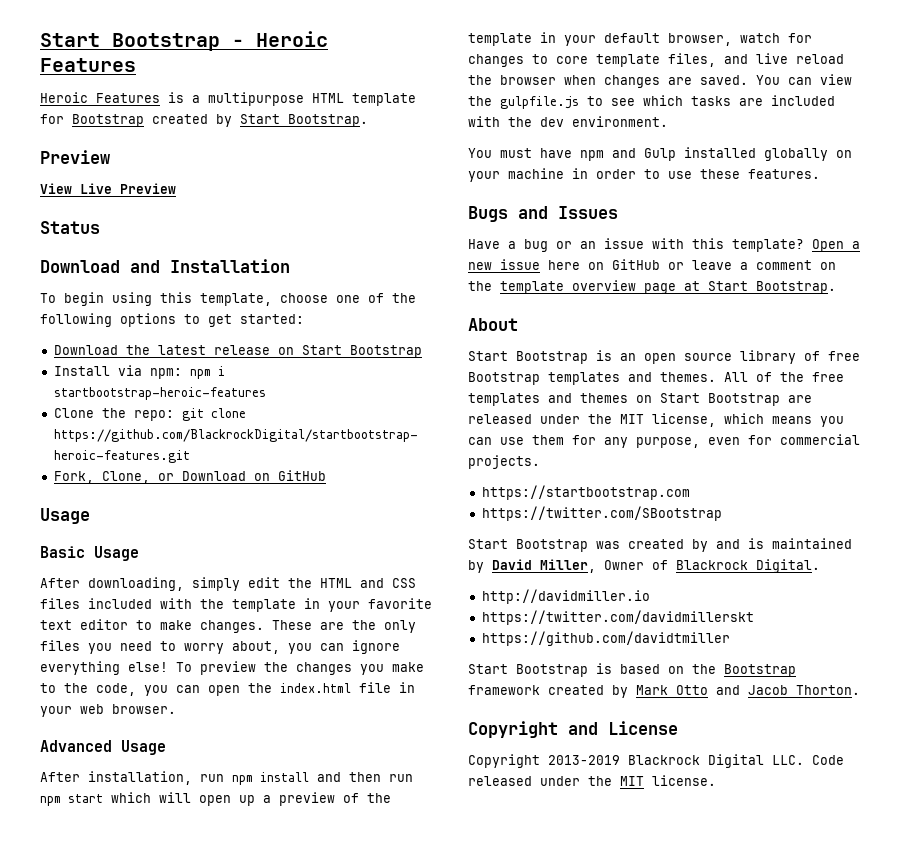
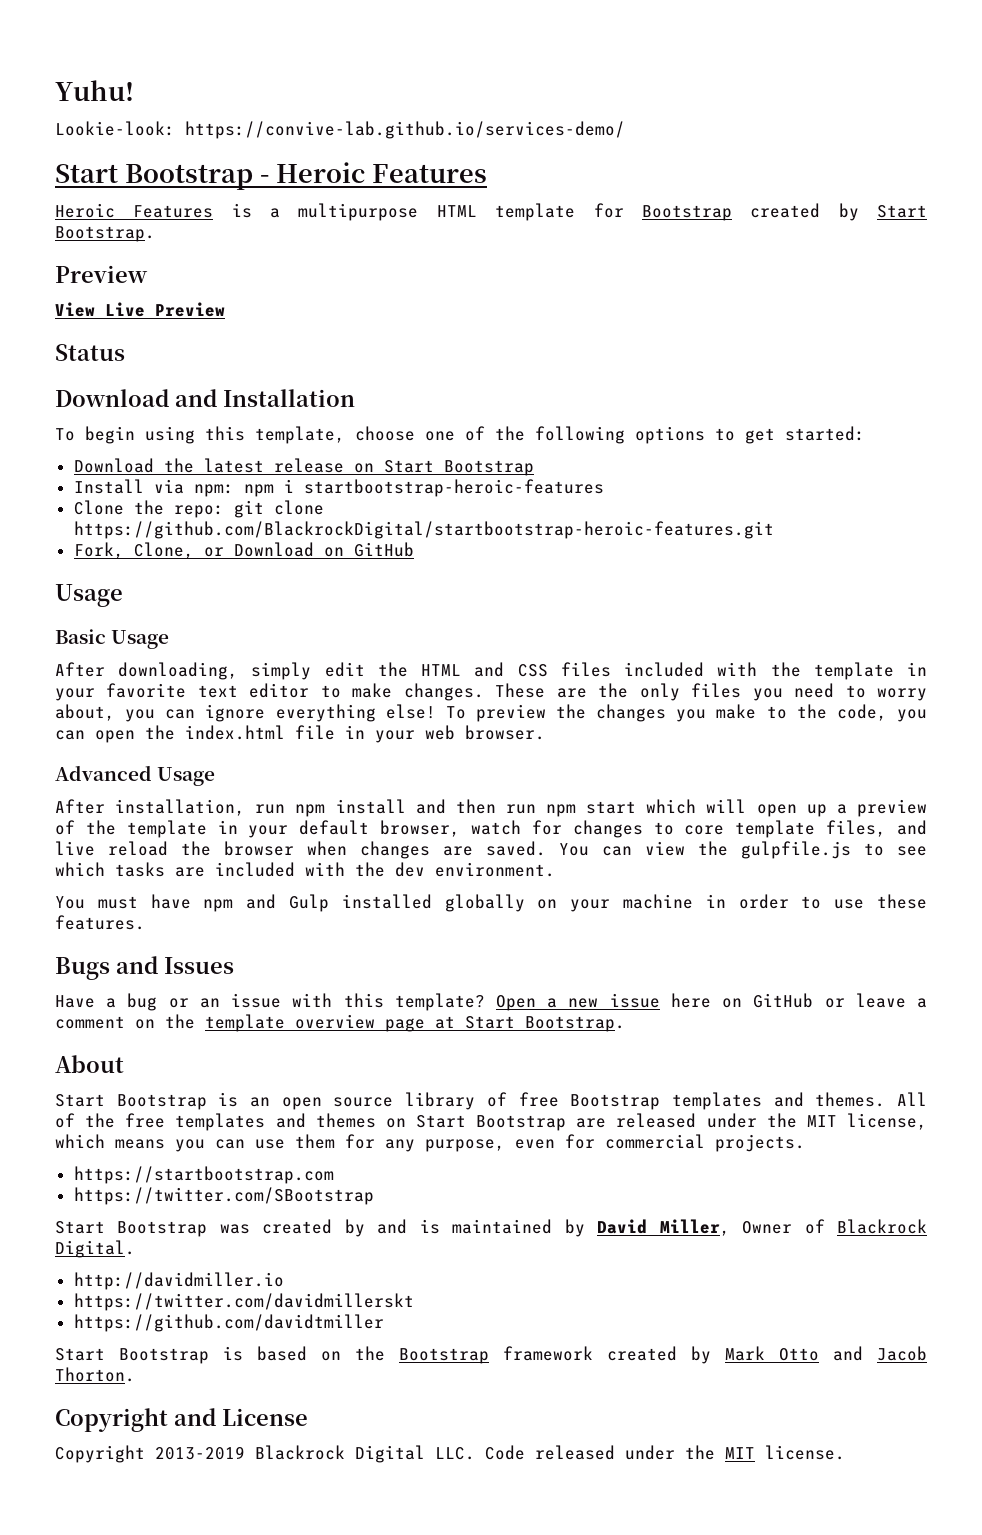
+ Yuhu!
+ Lookie-look: https://convive-lab.github.io/services-demo/

